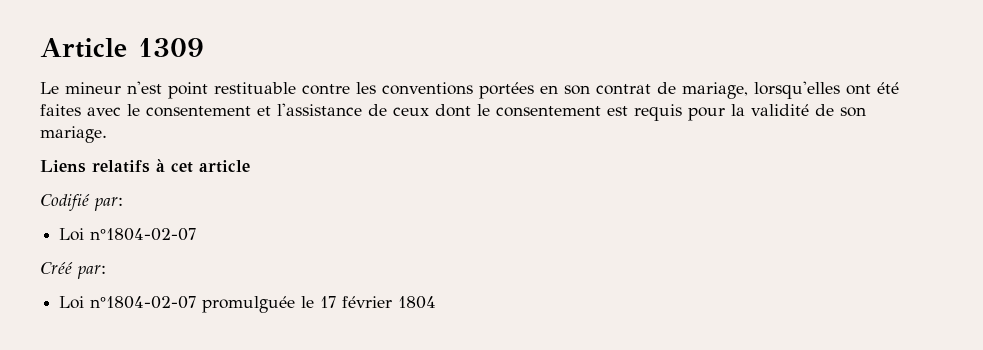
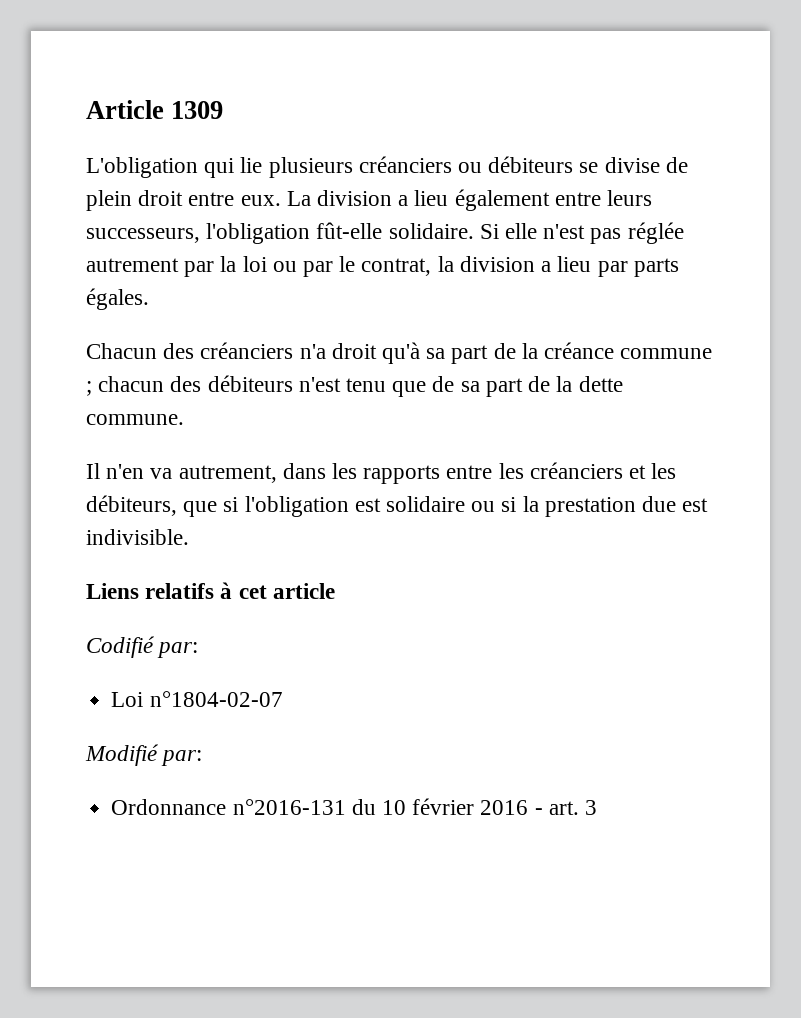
- Le mineur n'est point restituable contre les conventions portées en son contrat de mariage, lorsqu'elles ont été faites avec le consentement et l'assistance de ceux dont le consentement est requis pour la validité de son mariage.
+ L'obligation qui lie plusieurs créanciers ou débiteurs se divise de plein droit entre eux. La division a lieu également entre leurs successeurs, l'obligation fût-elle solidaire. Si elle n'est pas réglée autrement par la loi ou par le contrat, la division a lieu par parts égales.
+ Chacun des créanciers n'a droit qu'à sa part de la créance commune ; chacun des débiteurs n'est tenu que de sa part de la dette commune.
+ Il n'en va autrement, dans les rapports entre les créanciers et les débiteurs, que si l'obligation est solidaire ou si la prestation due est indivisible.
- Créé par:
- Loi n°1804-02-07 promulguée le 17 février 1804
+ Modifié par:
+ Ordonnance n°2016-131 du 10 février 2016 - art. 3

